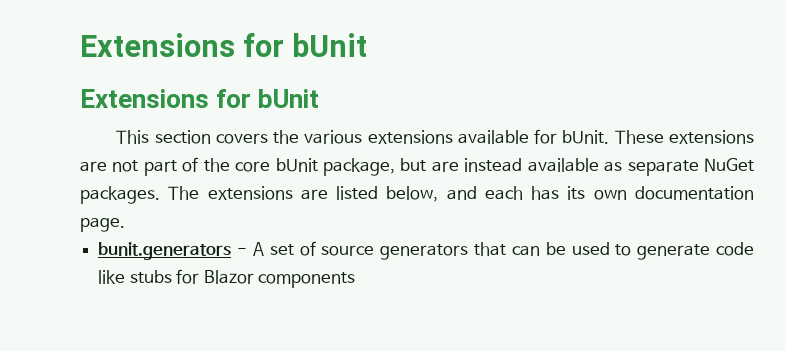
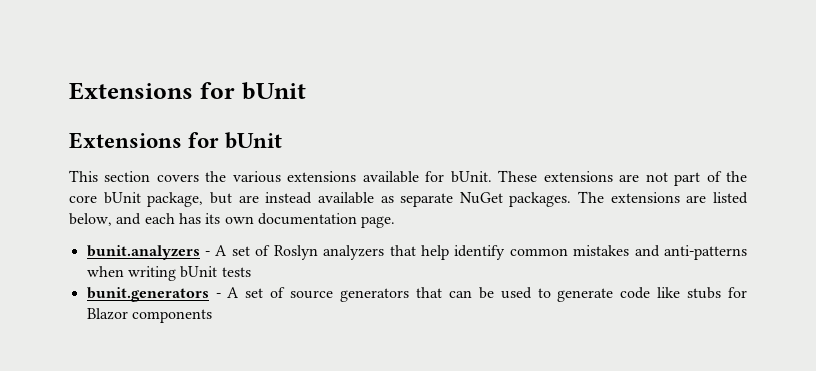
+ bunit.analyzers - A set of Roslyn analyzers that help identify common mistakes and anti-patterns when writing bUnit tests

